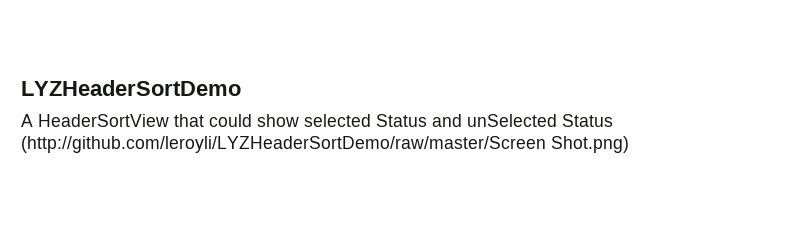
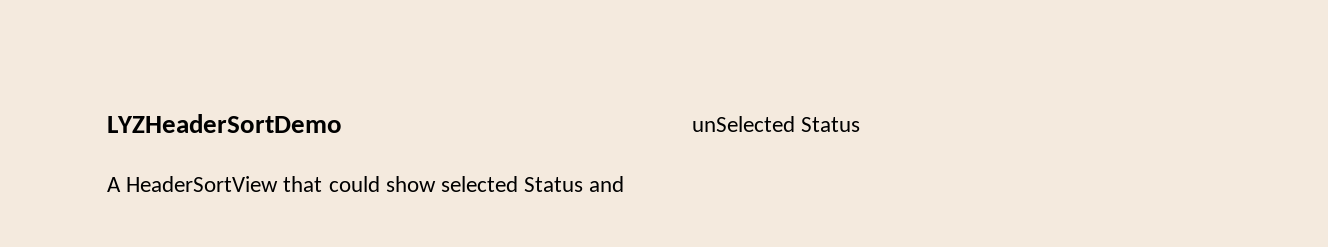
- A HeaderSortView that could show selected Status and unSelected Status (http://github.com/leroyli/LYZHeaderSortDemo/raw/master/Screen Shot.png)
+ A HeaderSortView that could show selected Status and unSelected Status

